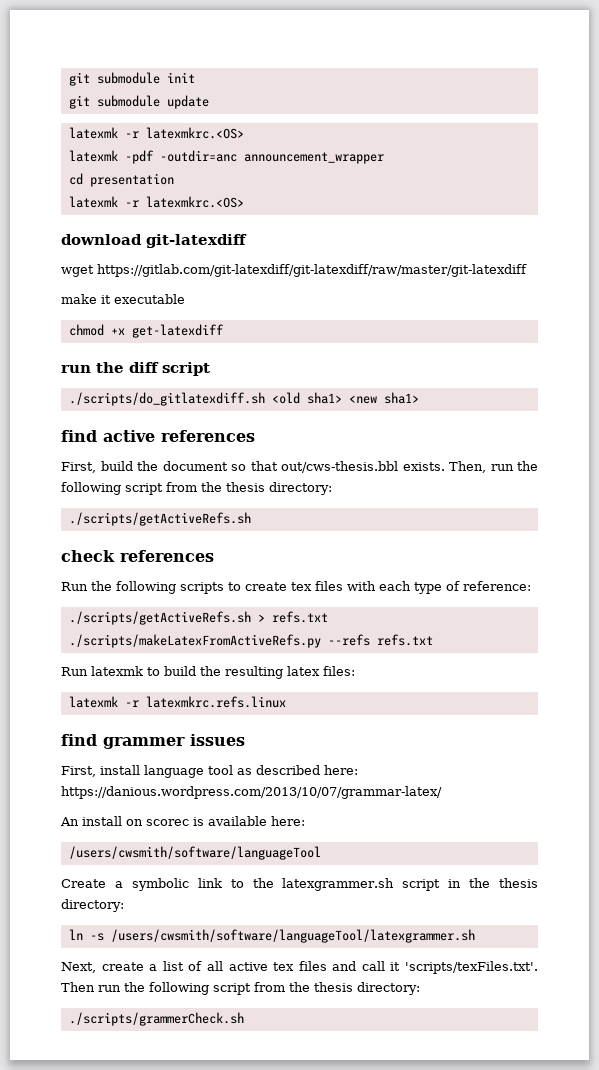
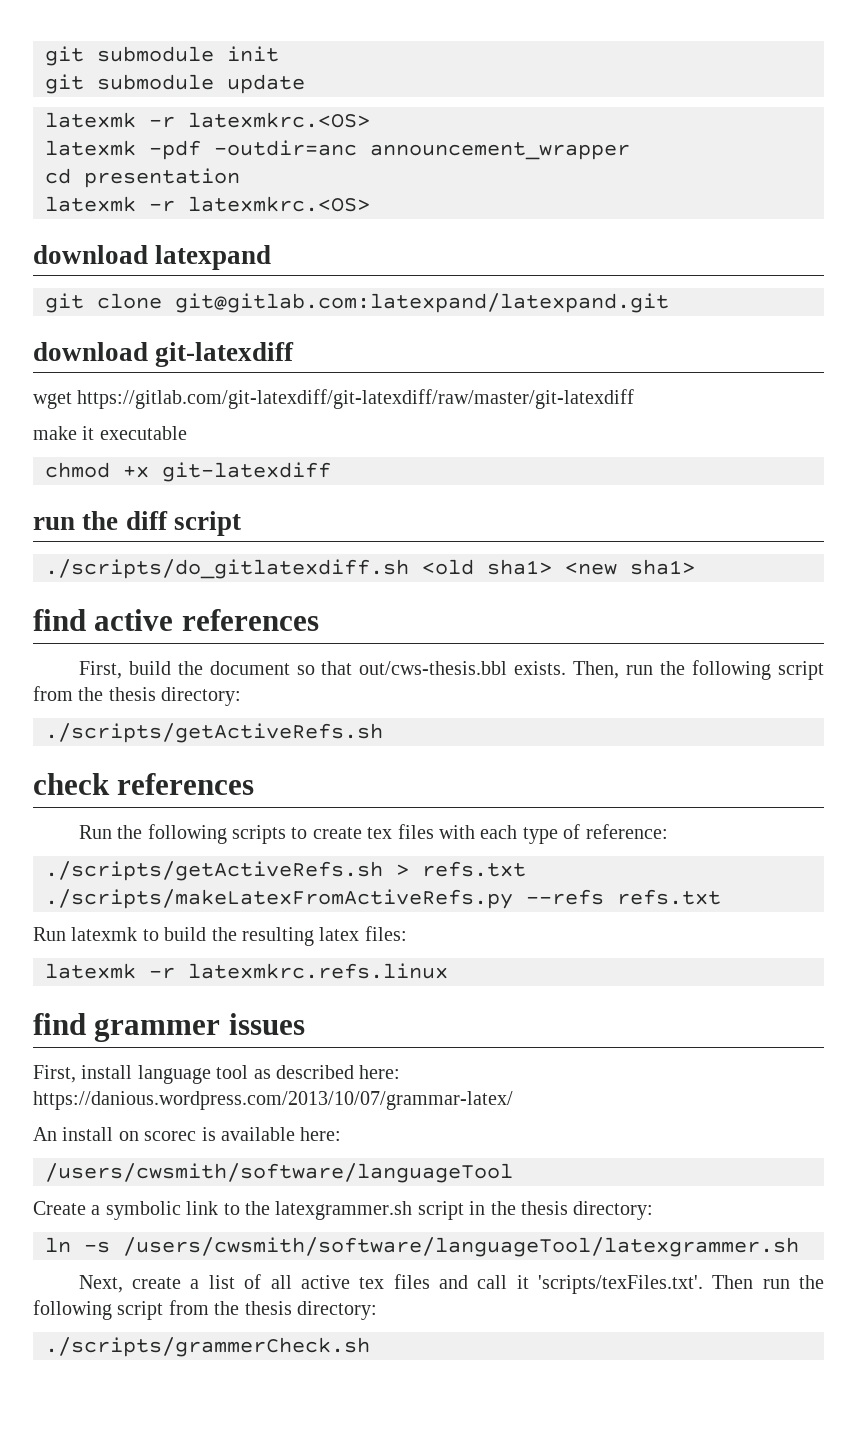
+ download latexpand
+ git clone git@gitlab.com:latexpand/latexpand.git
- chmod +x get-latexdiff
+ chmod +x git-latexdiff

